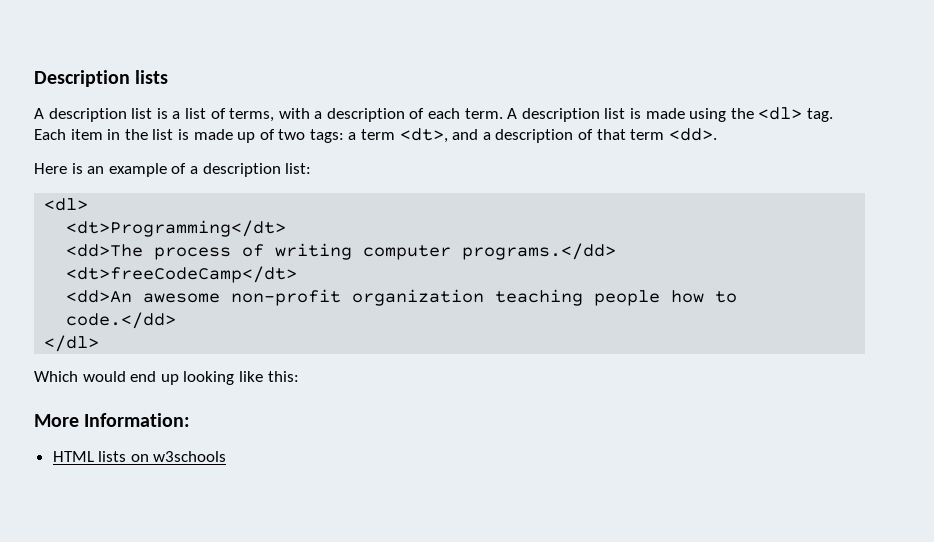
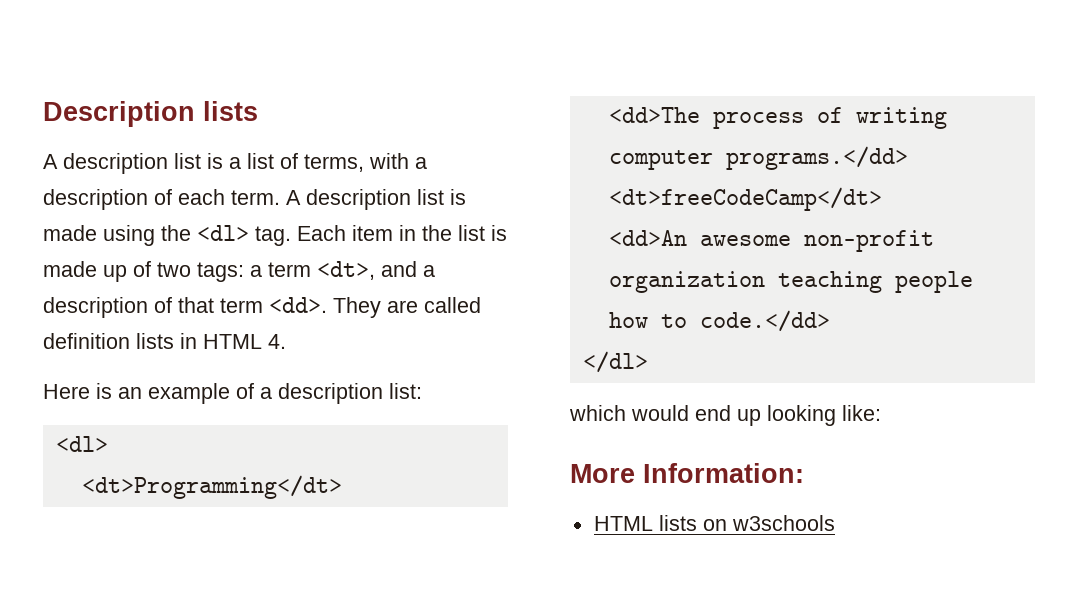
+ They are called definition lists in HTML 4.
- Which would end up looking like this:
+ which would end up looking like:

